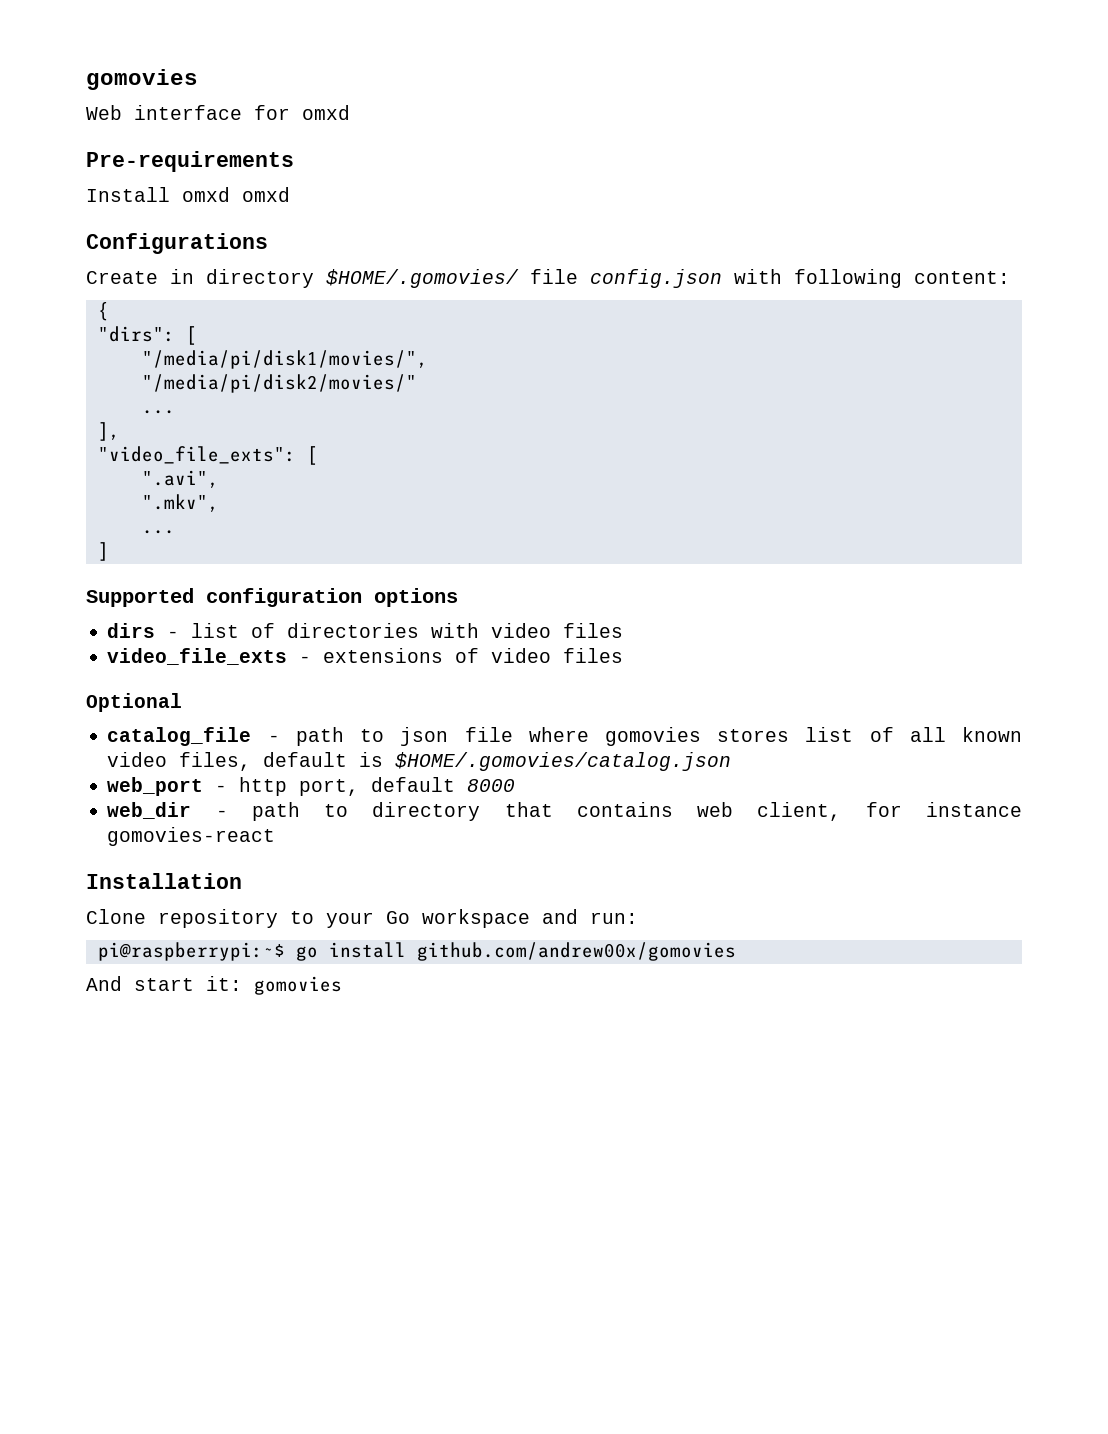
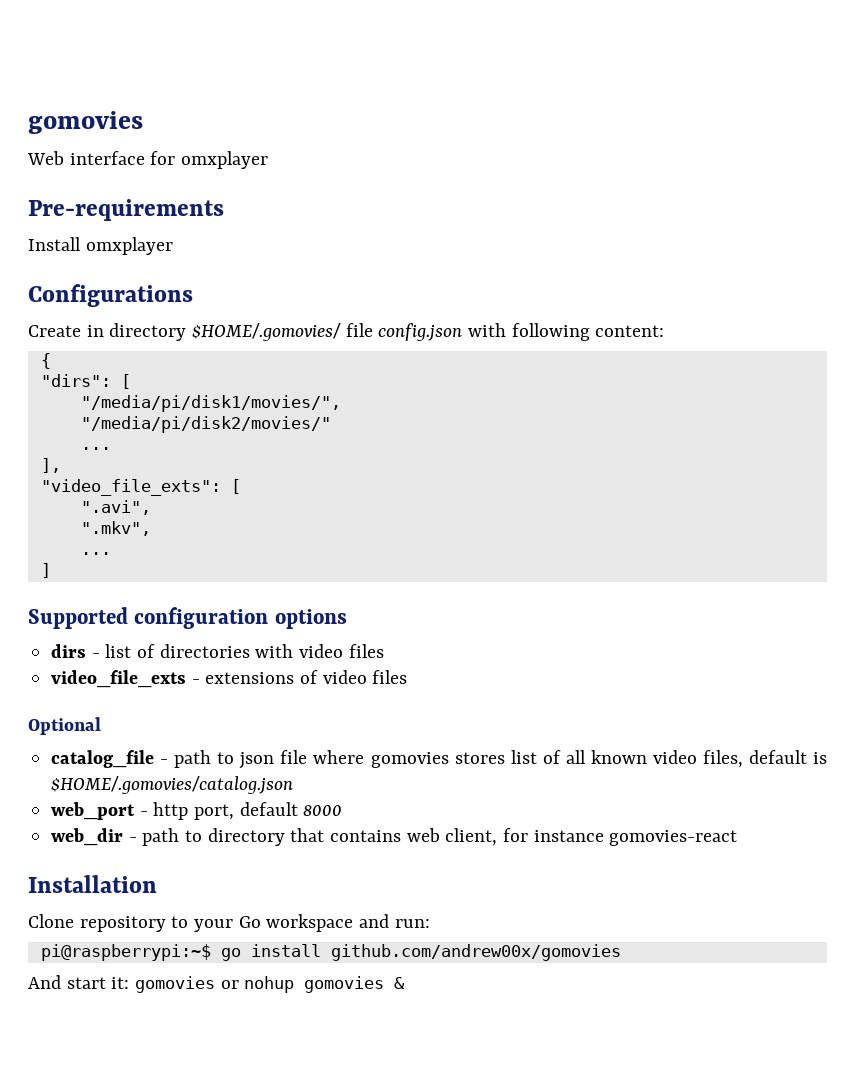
- Web interface for omxd
+ Web interface for omxplayer
- Install omxd omxd
+ Install omxplayer
- And start it: gomovies
+ And start it: gomovies or nohup gomovies &

